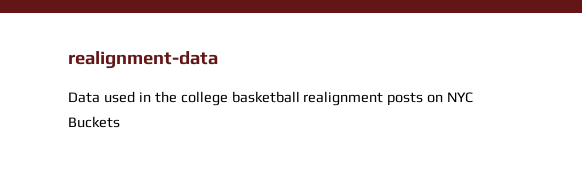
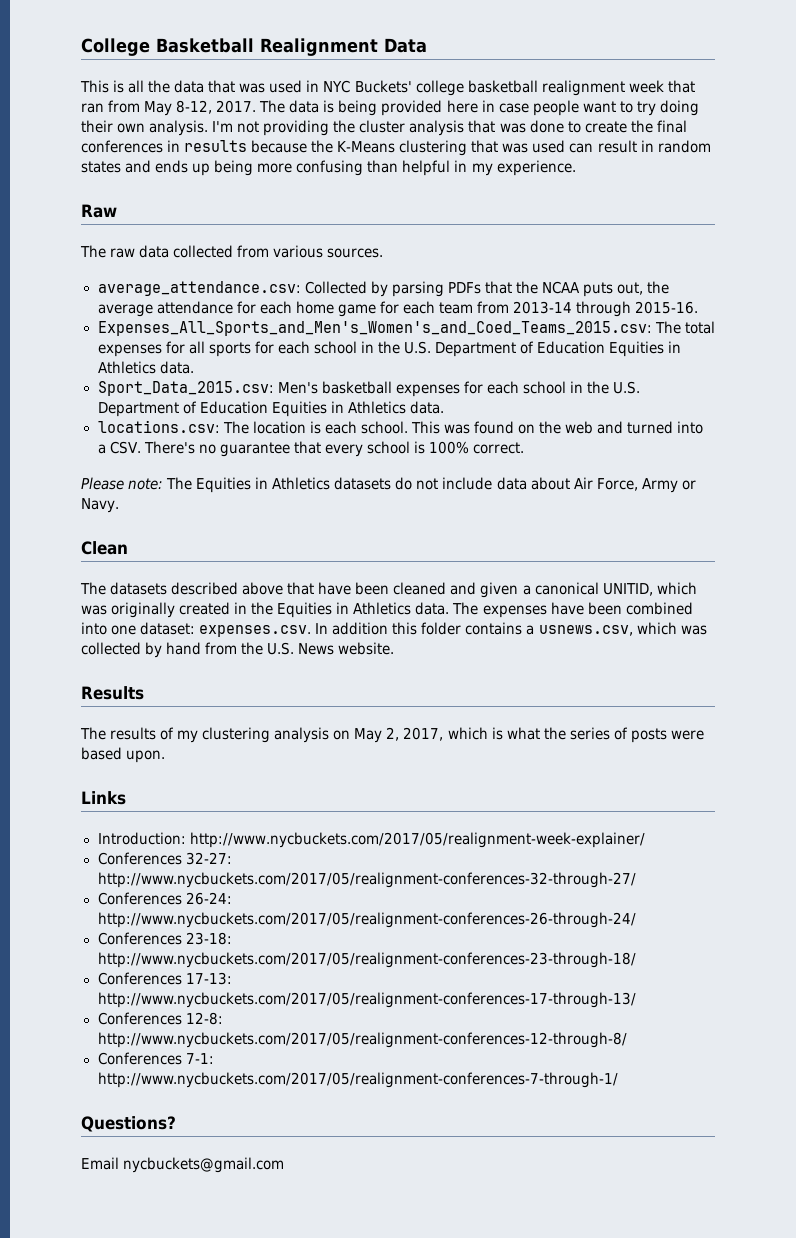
- realignment-data
- Data used in the college basketball realignment posts on NYC Buckets
+ College Basketball Realignment Data
+ This is all the data that was used in NYC Buckets' college basketball realignment week that ran from May 8-12, 2017. The data is being provided here in case people want to try doing their own analysis. I'm not providing the cluster analysis that was done to create the final conferences in results because the K-Means clustering that was used can result in random states and ends up being more confusing than helpful in my experience.
+ Raw
+ The raw data collected from various sources.
+ average_attendance.csv: Collected by parsing PDFs that the NCAA puts out, the average attendance for each home game for each team from 2013-14 through 2015-16.
+ Expenses_All_Sports_and_Men's_Women's_and_Coed_Teams_2015.csv: The total expenses for all sports for each school in the U.S. Department of Education Equities in Athletics data.
+ Sport_Data_2015.csv: Men's basketball expenses for each school in the U.S. Department of Education Equities in Athletics data.
+ locations.csv: The location is each school. This was found on the web and turned into a CSV. There's no guarantee that every school is 100% correct.
+ Please note: The Equities in Athletics datasets do not include data about Air Force, Army or Navy.
+ Clean
+ The datasets described above that have been cleaned and given a canonical UNITID, which was originally created in the Equities in Athletics data. The expenses have been combined into one dataset: expenses.csv. In addition this folder contains a usnews.csv, which was collected by hand from the U.S. News website.
+ Results
+ The results of my clustering analysis on May 2, 2017, which is what the series of posts were based upon.
+ Links
+ Introduction: http://www.nycbuckets.com/2017/05/realignment-week-explainer/
+ Conferences 32-27: http://www.nycbuckets.com/2017/05/realignment-conferences-32-through-27/
+ Conferences 26-24: http://www.nycbuckets.com/2017/05/realignment-conferences-26-through-24/
+ Conferences 23-18: http://www.nycbuckets.com/2017/05/realignment-conferences-23-through-18/
+ Conferences 17-13: http://www.nycbuckets.com/2017/05/realignment-conferences-17-through-13/
+ Conferences 12-8: http://www.nycbuckets.com/2017/05/realignment-conferences-12-through-8/
+ Conferences 7-1: http://www.nycbuckets.com/2017/05/realignment-conferences-7-through-1/
+ Questions?
+ Email nycbuckets@gmail.com

